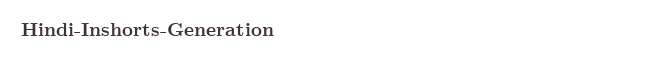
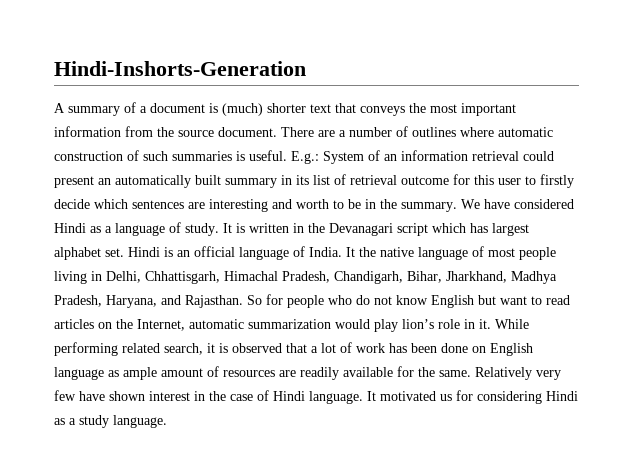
+ A summary of a document is (much) shorter text that conveys the most important information from the source document. There are a number of outlines where automatic construction of such summaries is useful. E.g.: System of an information retrieval could present an automatically built summary in its list of retrieval outcome for this user to firstly decide which sentences are interesting and worth to be in the summary. We have considered Hindi as a language of study. It is written in the Devanagari script which has largest alphabet set. Hindi is an official language of India. It the native language of most people living in Delhi, Chhattisgarh, Himachal Pradesh, Chandigarh, Bihar, Jharkhand, Madhya Pradesh, Haryana, and Rajasthan. So for people who do not know English but want to read articles on the Internet, automatic summarization would play lion’s role in it. While performing related search, it is observed that a lot of work has been done on English language as ample amount of resources are readily available for the same. Relatively very few have shown interest in the case of Hindi language. It motivated us for considering Hindi as a study language.

